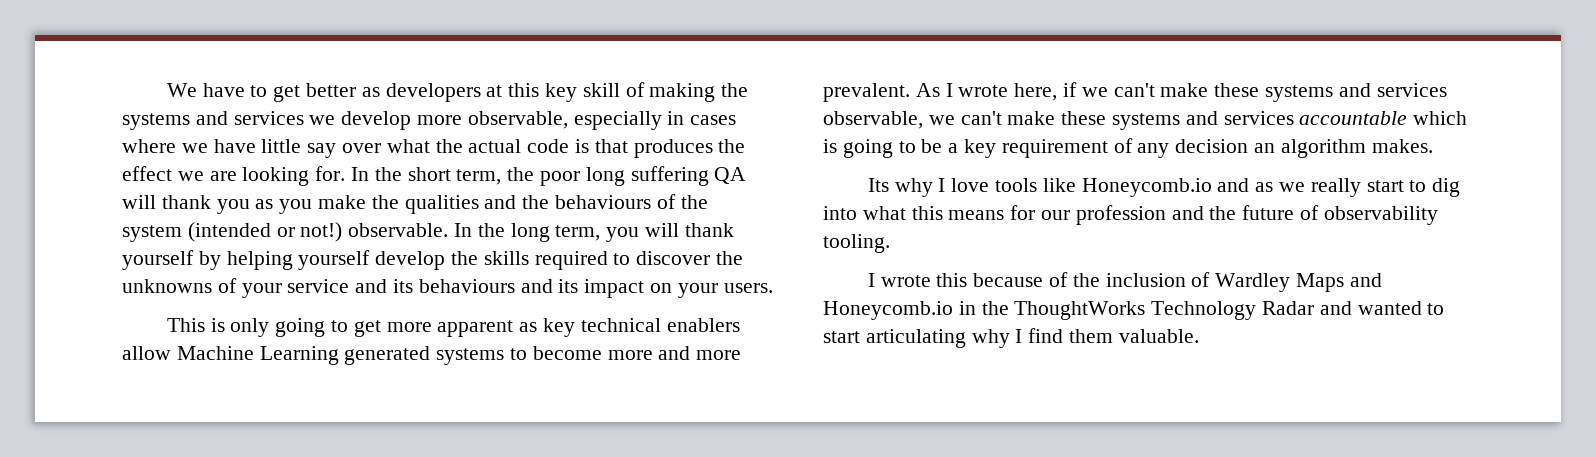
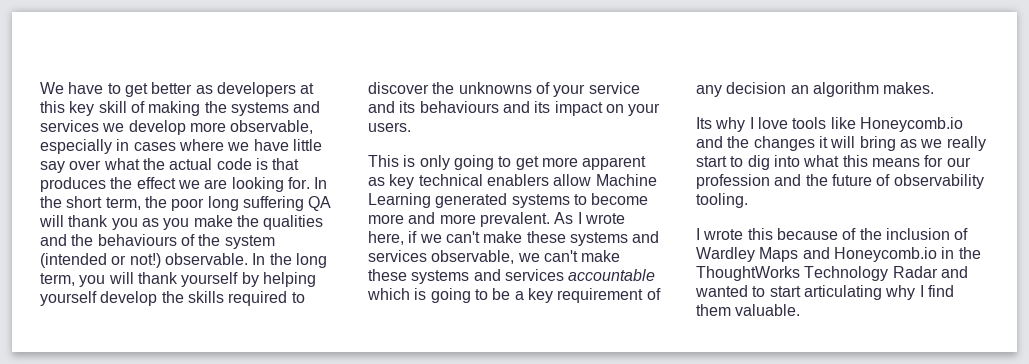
- Its why I love tools like Honeycomb.io and as we really start to dig into what this means for our profession and the future of observability tooling.
+ Its why I love tools like Honeycomb.io and the changes it will bring as we really start to dig into what this means for our profession and the future of observability tooling.

